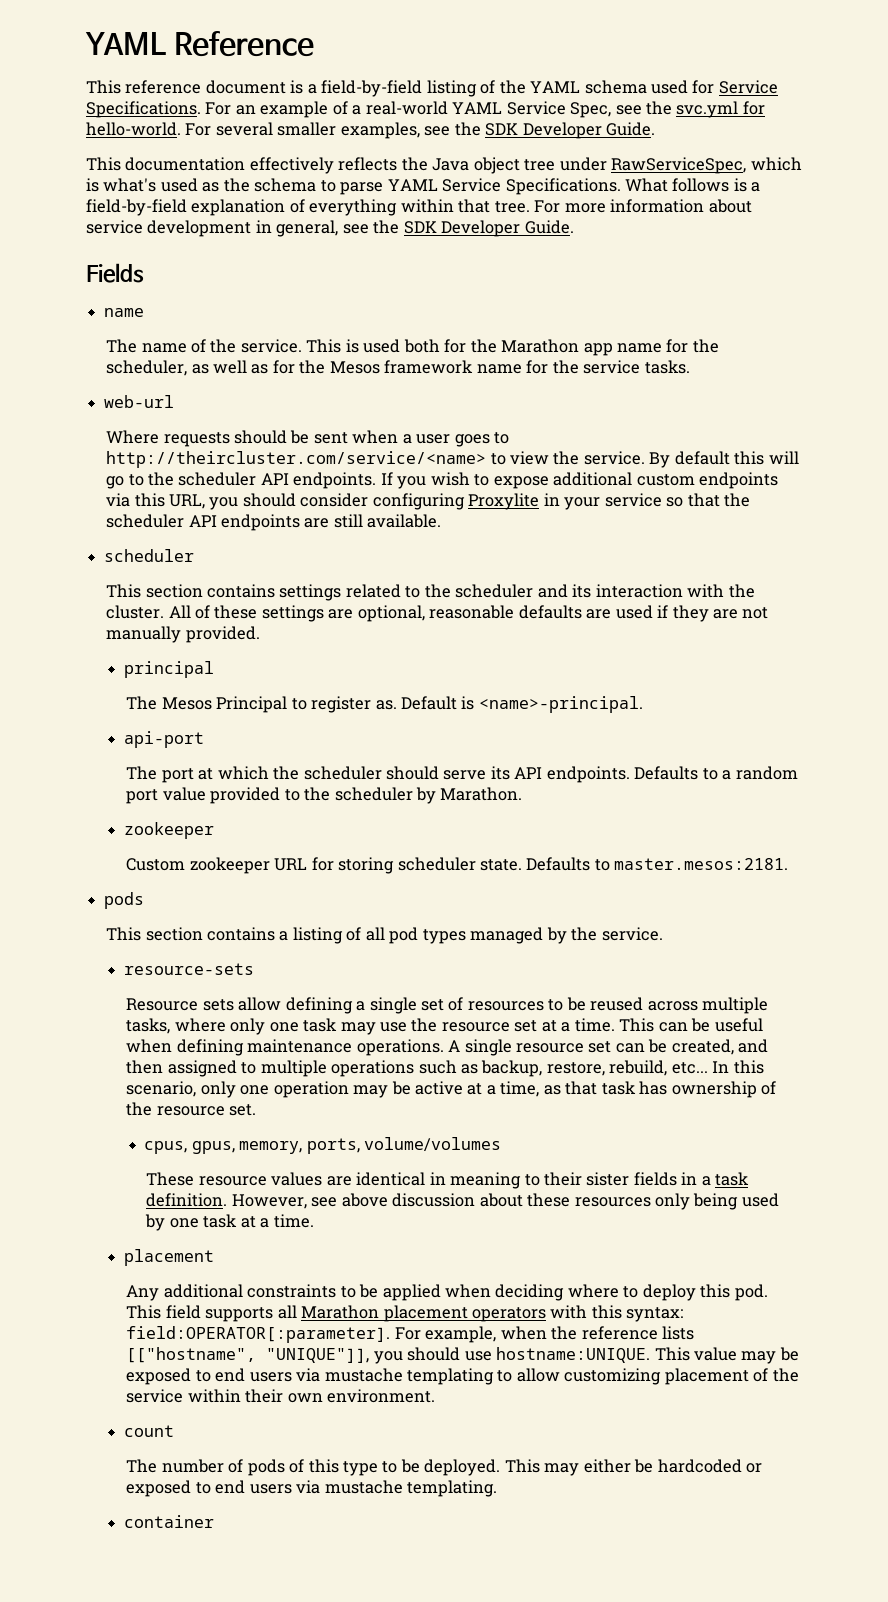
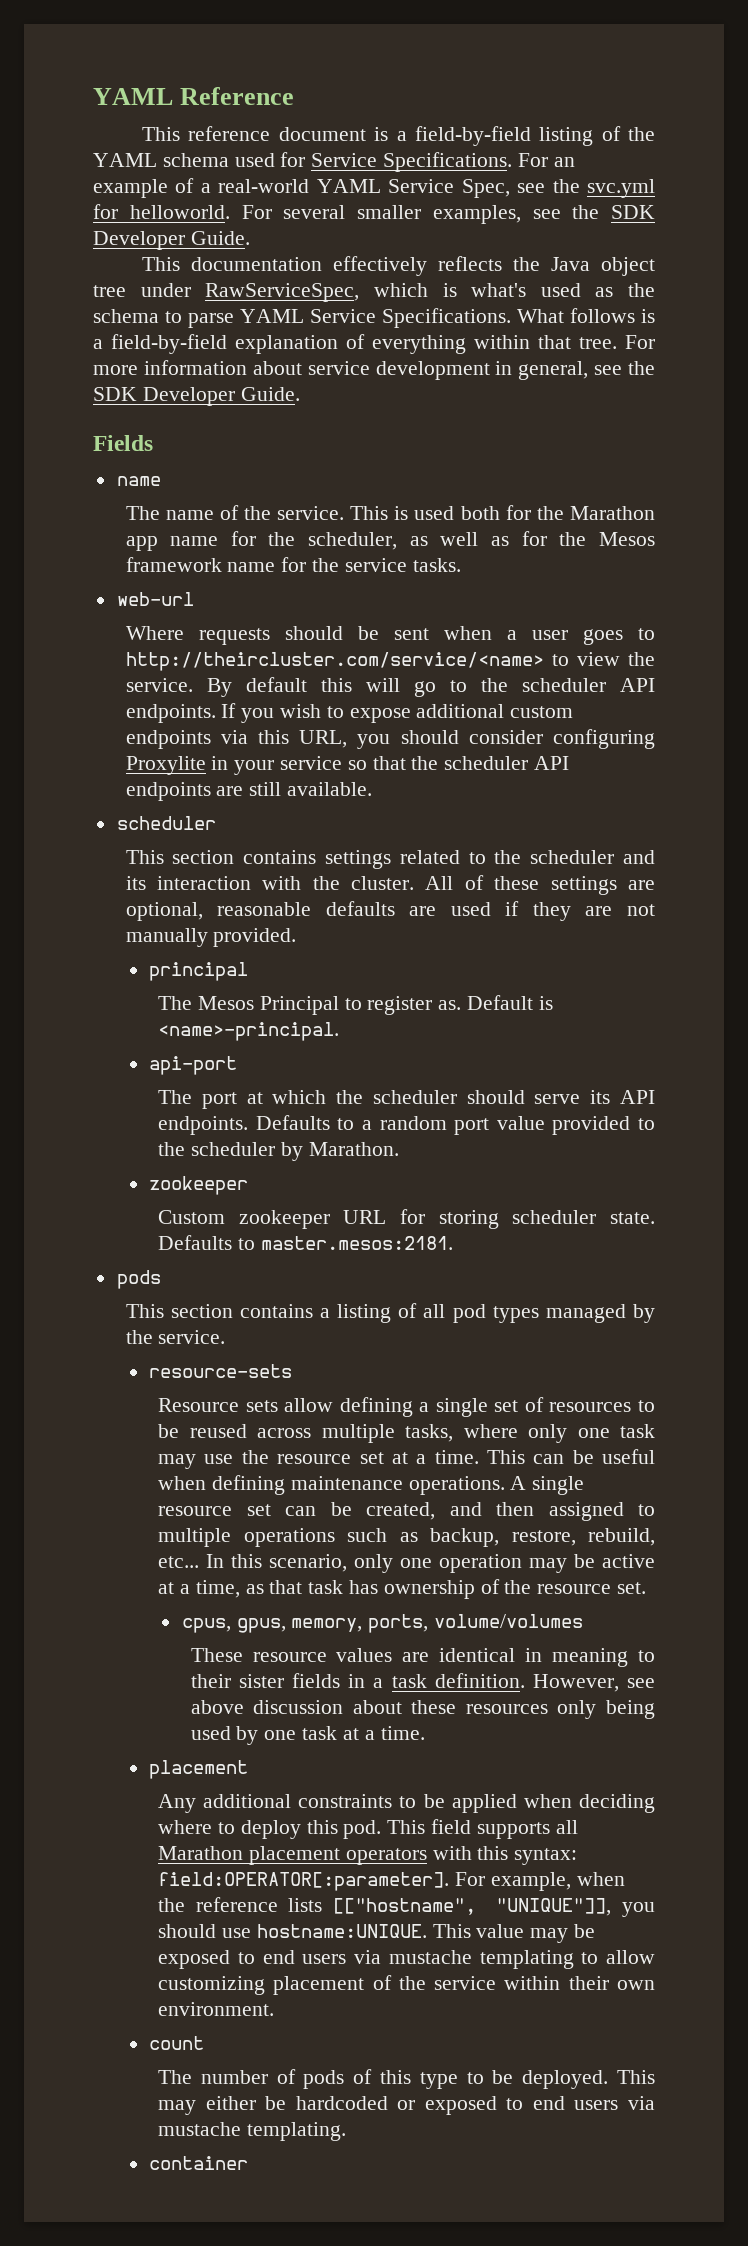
- For an example of a real-world YAML Service Spec, see the svc.yml for hello-world.
+ For an example of a real-world YAML Service Spec, see the svc.yml for helloworld.

